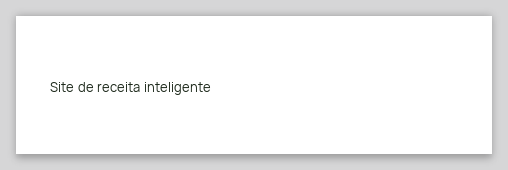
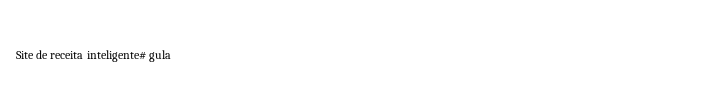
- Site de receita inteligente
+ Site de receita inteligente# gula

